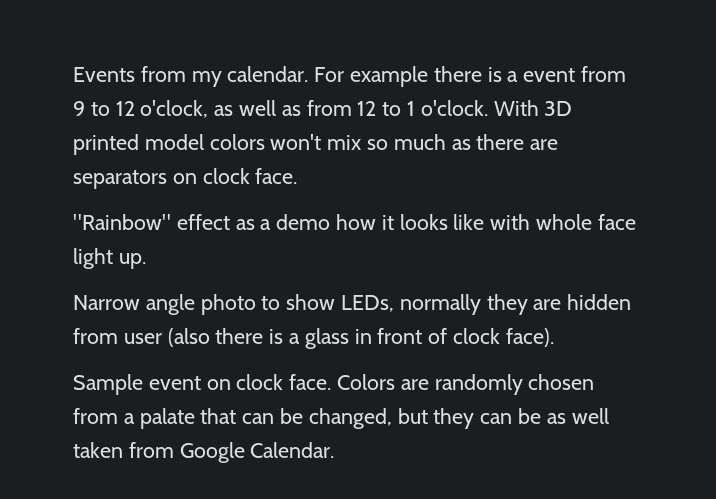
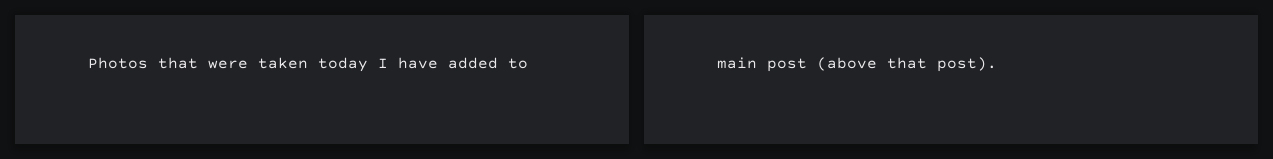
- Events from my calendar. For example there is a event from 9 to 12 o'clock, as well as from 12 to 1 o'clock. With 3D printed model colors won't mix so much as there are separators on clock face.
- "Rainbow" effect as a demo how it looks like with whole face light up.
- Narrow angle photo to show LEDs, normally they are hidden from user (also there is a glass in front of clock face).
- Sample event on clock face. Colors are randomly chosen from a palate that can be changed, but they can be as well taken from Google Calendar.
+ Photos that were taken today I have added to main post (above that post).

